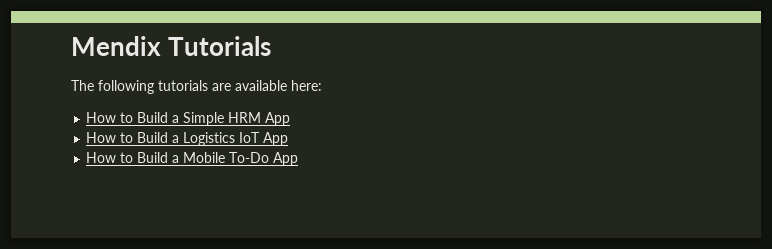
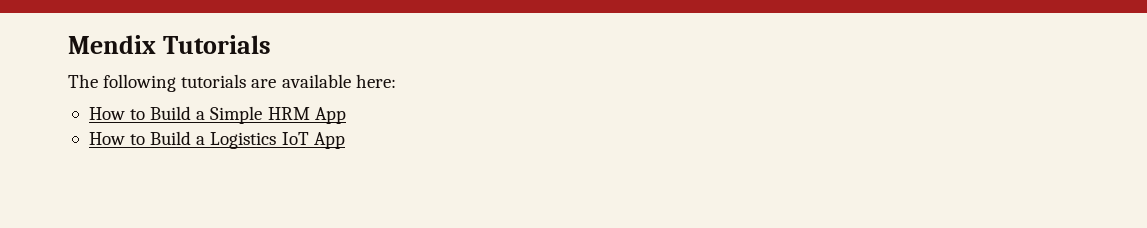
- How to Build a Mobile To-Do App

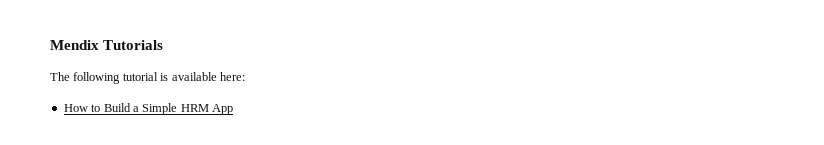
- The following tutorials are available here:
+ The following tutorial is available here:
- How to Build a Logistics IoT App

